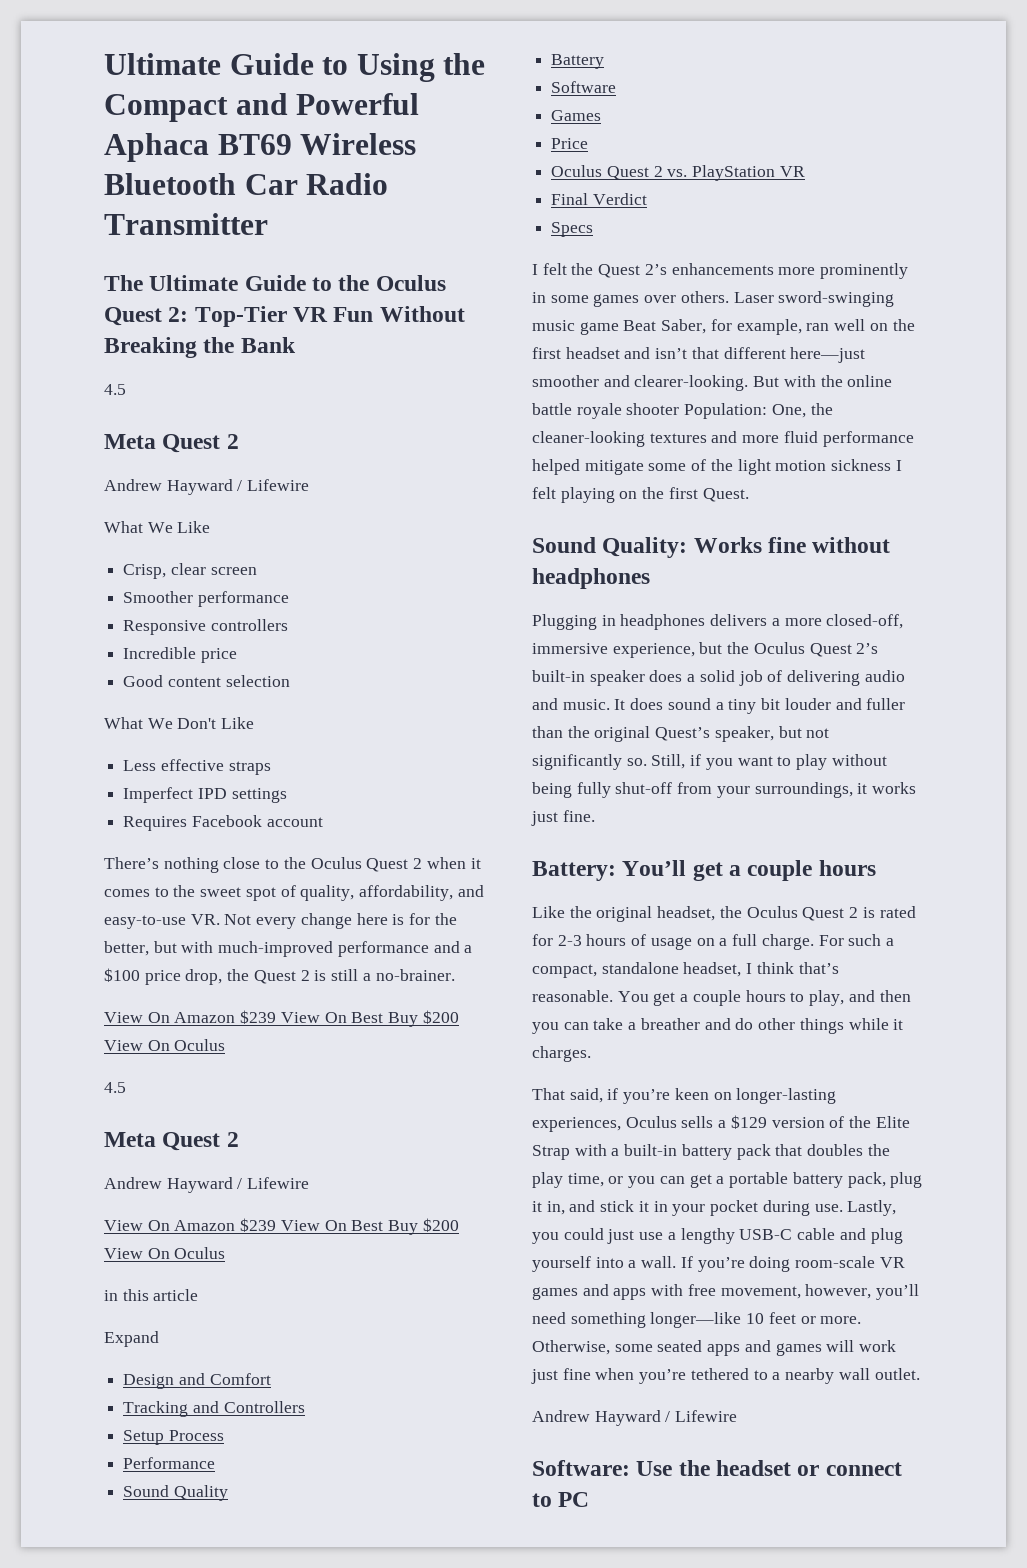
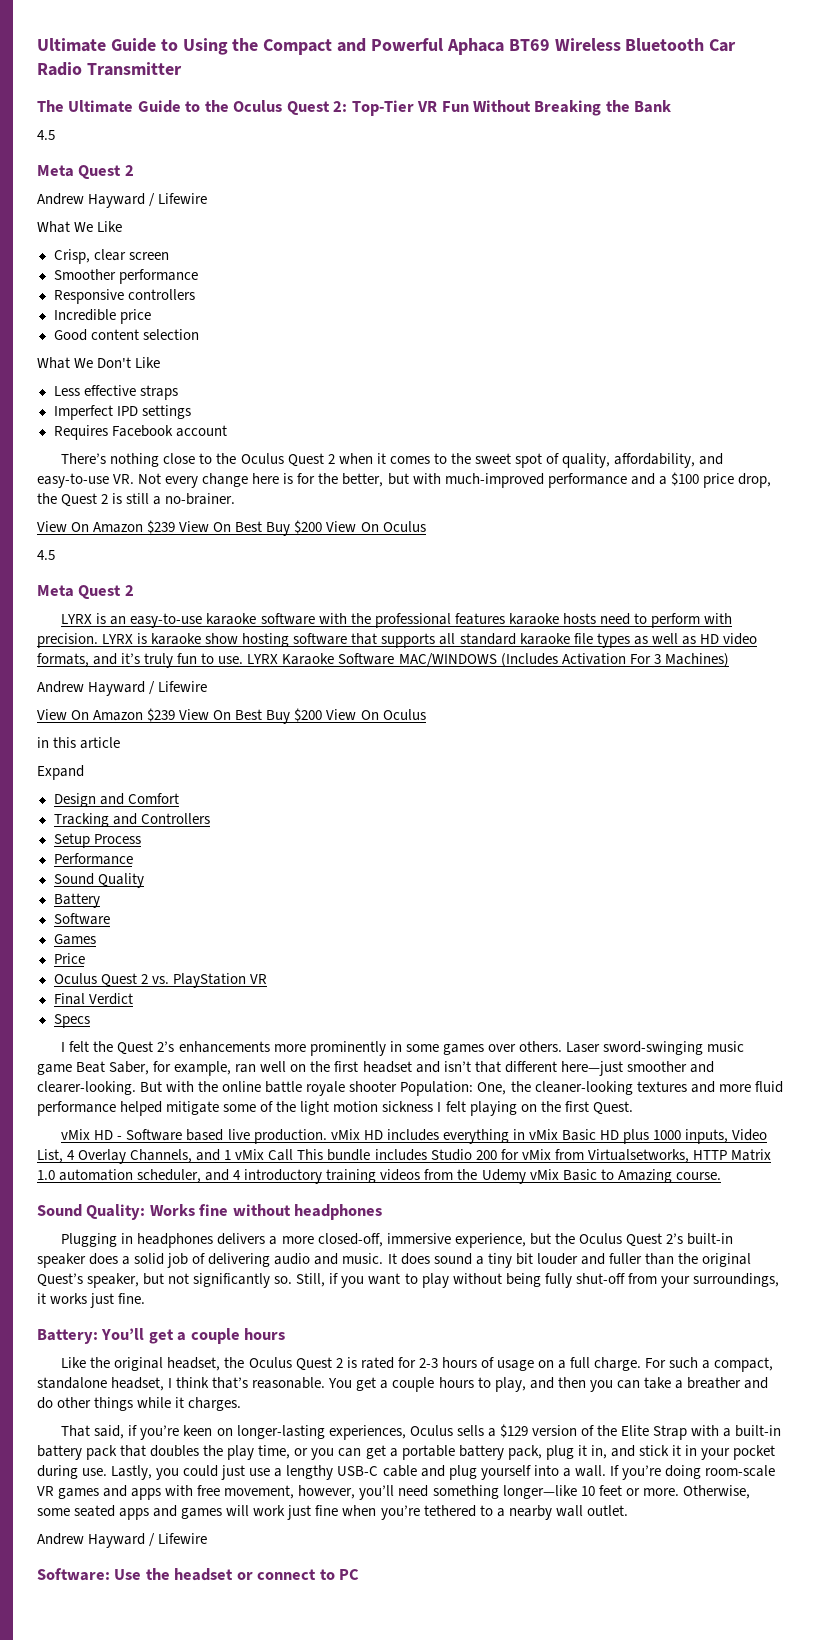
+ LYRX is an easy-to-use karaoke software with the professional features karaoke hosts need to perform with precision. LYRX is karaoke show hosting software that supports all standard karaoke file types as well as HD video formats, and it’s truly fun to use. LYRX Karaoke Software MAC/WINDOWS (Includes Activation For 3 Machines)
+ vMix HD - Software based live production. vMix HD includes everything in vMix Basic HD plus 1000 inputs, Video List, 4 Overlay Channels, and 1 vMix Call This bundle includes Studio 200 for vMix from Virtualsetworks, HTTP Matrix 1.0 automation scheduler, and 4 introductory training videos from the Udemy vMix Basic to Amazing course.

